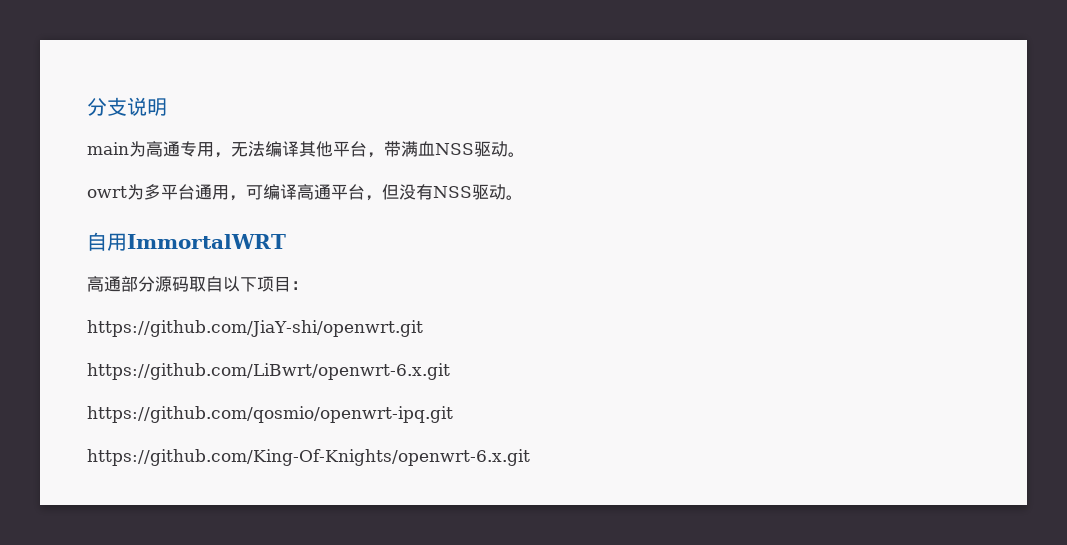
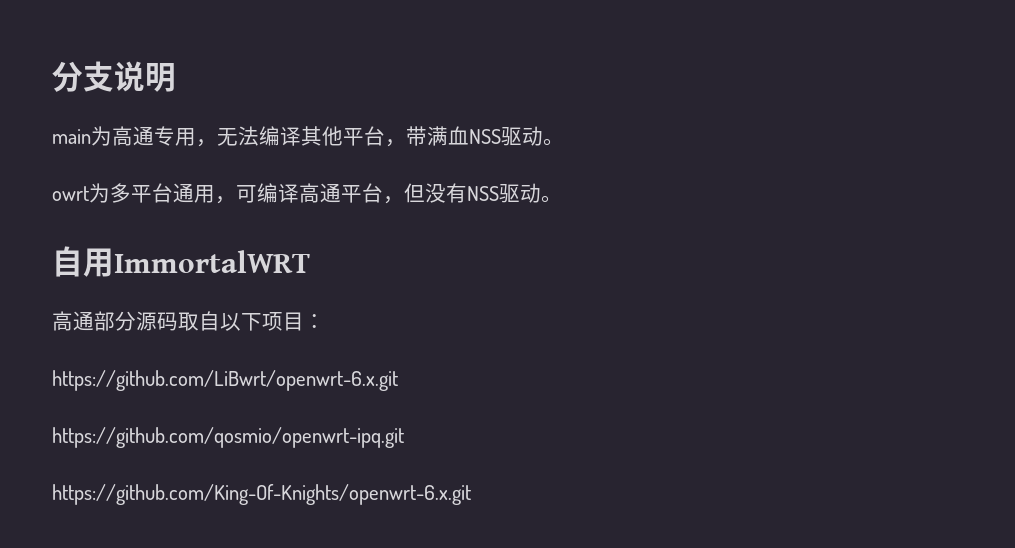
- https://github.com/JiaY-shi/openwrt.git

